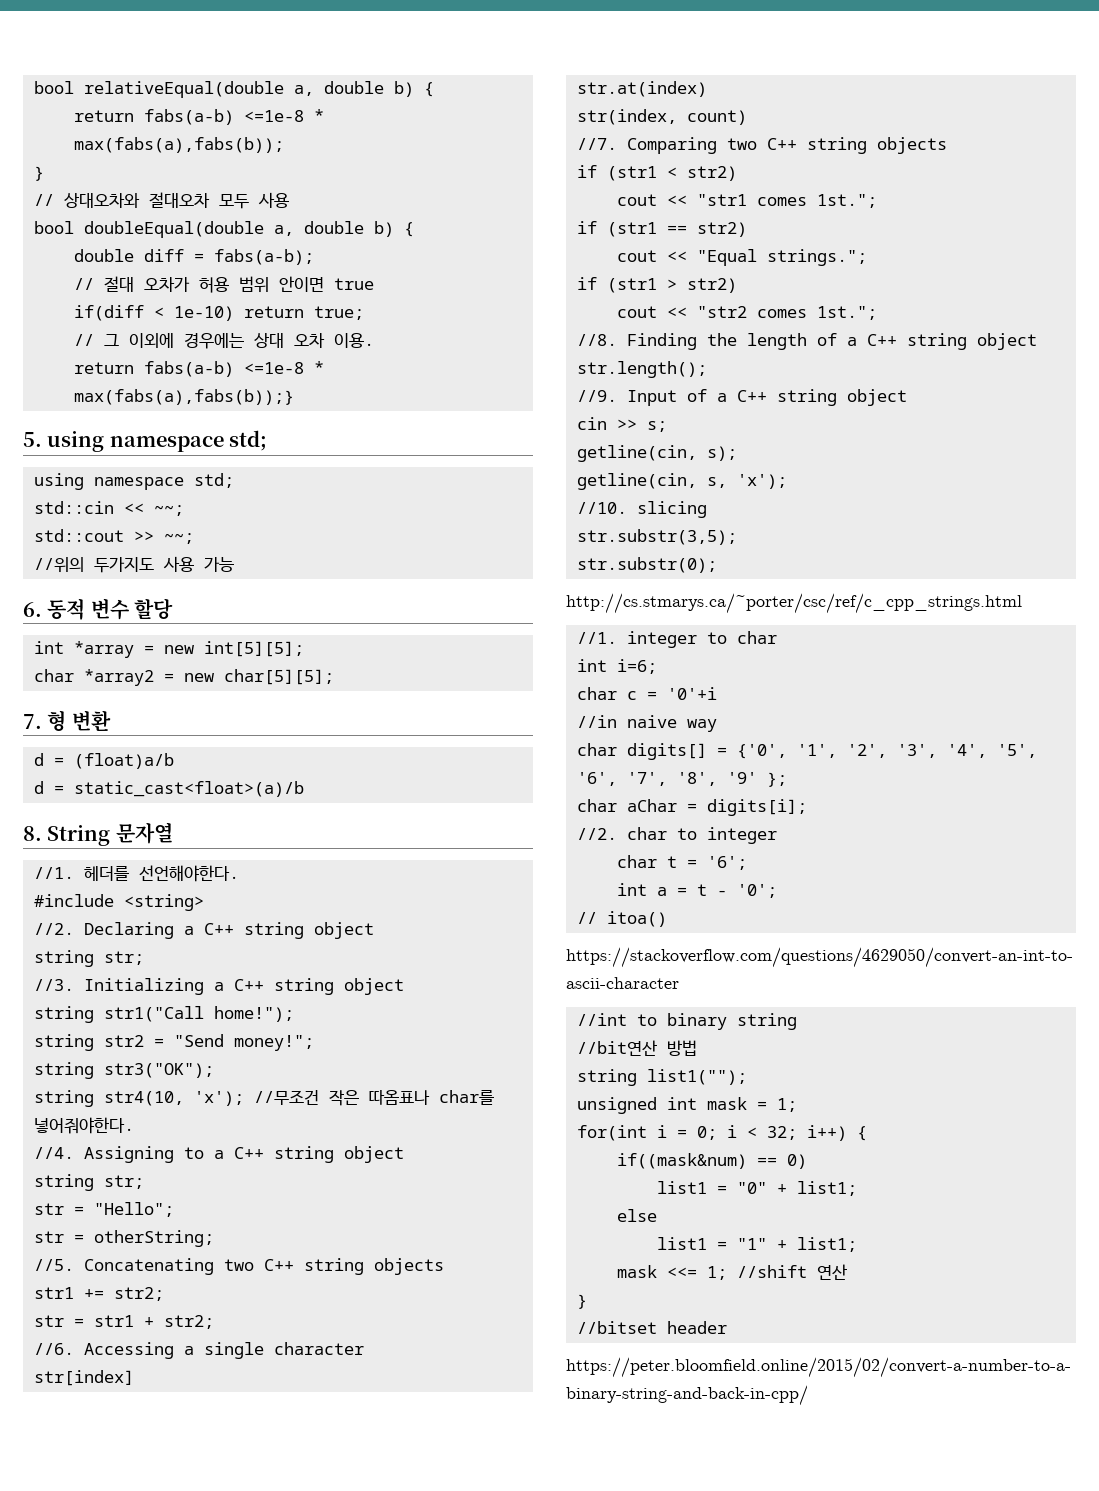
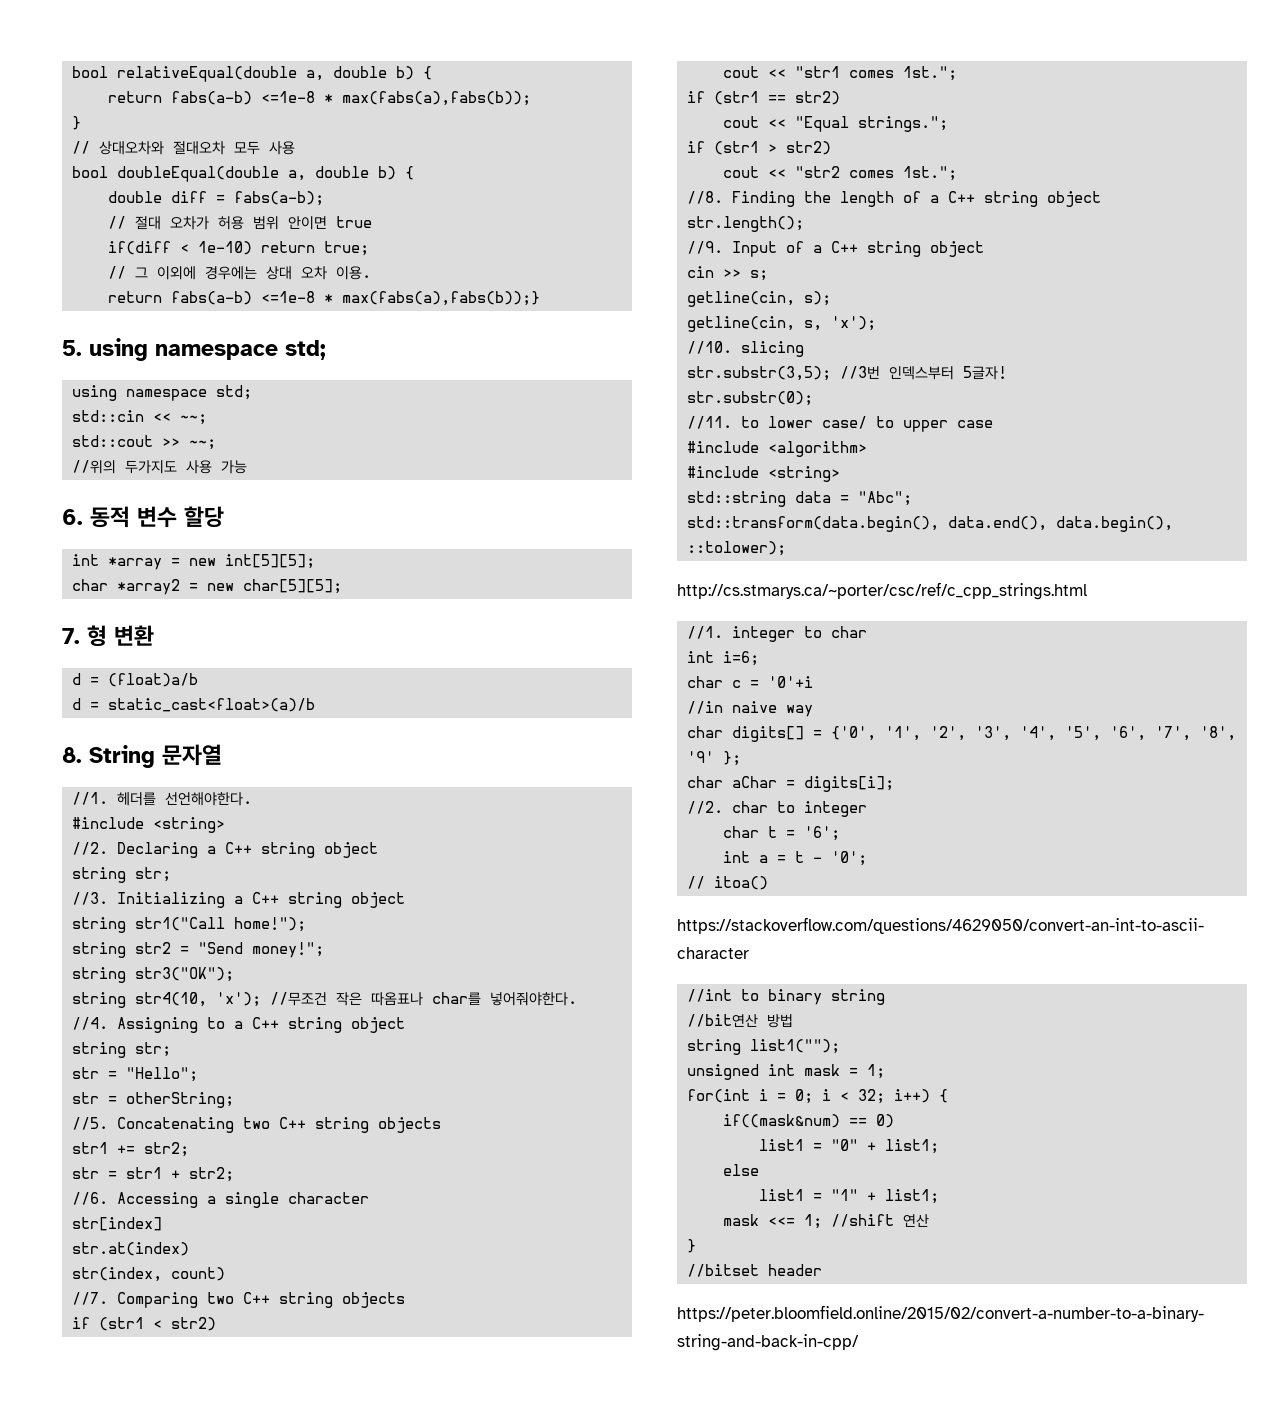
- str.substr(3,5);
+ str.substr(3,5); //3번 인덱스부터 5글자!
  str.substr(0);
+ //11. to lower case/ to upper case
+ #include <algorithm>
+ #include <string>
+ std::string data = "Abc";
+ std::transform(data.begin(), data.end(), data.begin(), ::tolower);

